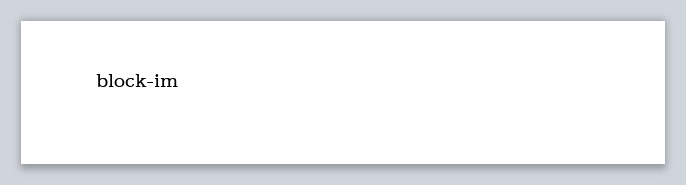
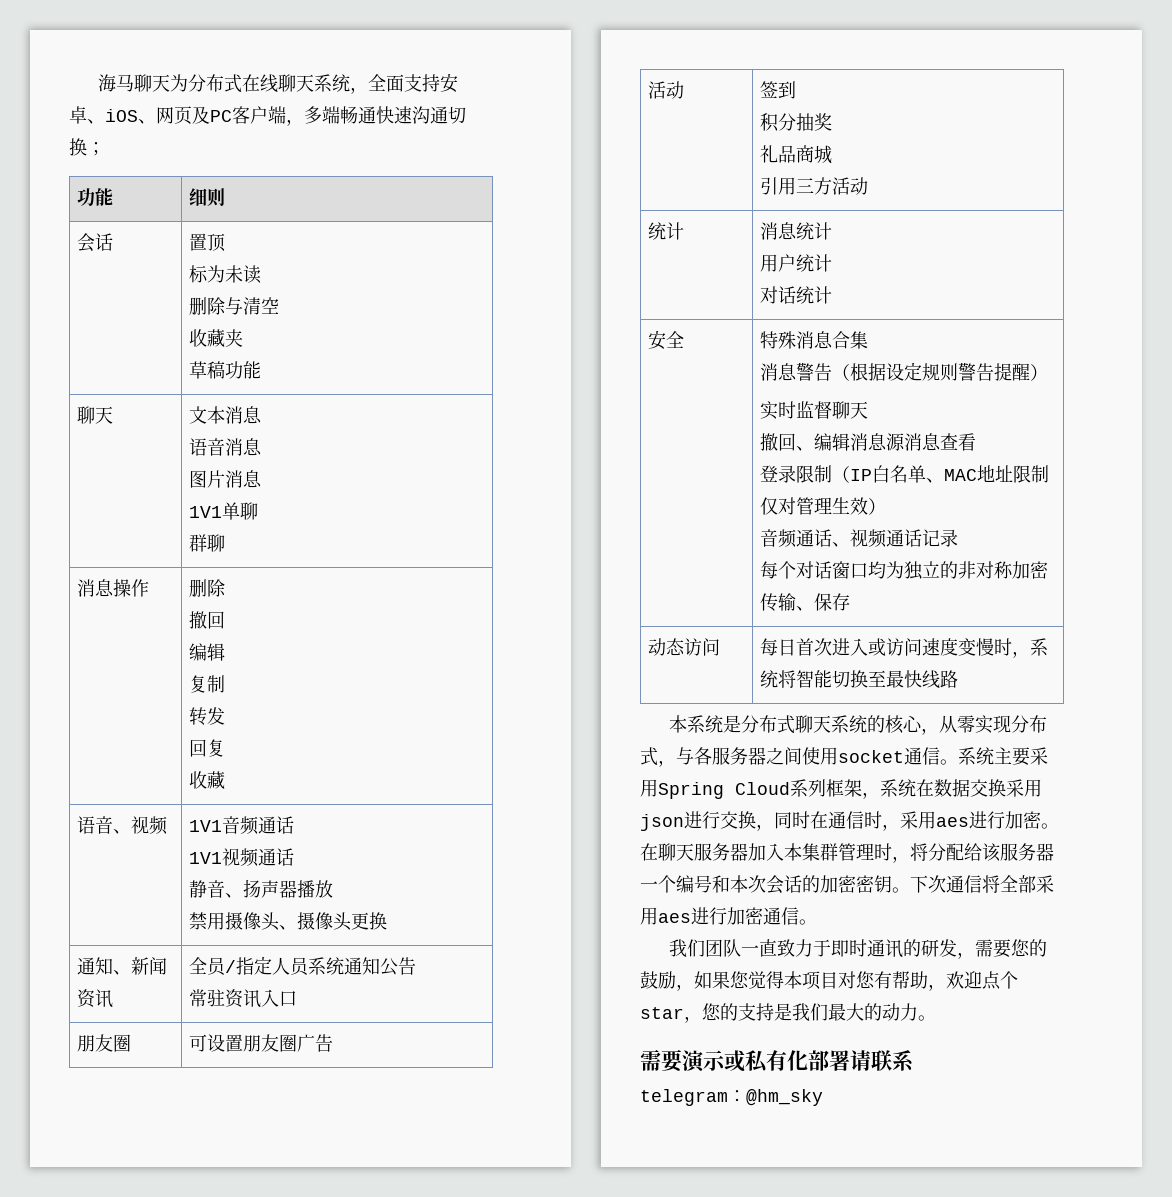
- block-im
+ 海马聊天为分布式在线聊天系统，全面支持安卓、iOS、网页及PC客户端，多端畅通快速沟通切换；
+ 功能 | 细则
+ 会话 | 置顶
+ 标为未读
+ 删除与清空
+ 收藏夹
+ 草稿功能
+ 聊天 | 文本消息
+ 语音消息
+ 图片消息
+ 1V1单聊
+ 群聊
+ 消息操作 | 删除
+ 撤回
+ 编辑
+ 复制
+ 转发
+ 回复
+ 收藏
+ 语音、视频 | 1V1音频通话
+ 1V1视频通话
+ 静音、扬声器播放
+ 禁用摄像头、摄像头更换
+ 通知、新闻资讯 | 全员/指定人员系统通知公告
+ 常驻资讯入口
+ 朋友圈 | 可设置朋友圈广告
+ 活动 | 签到
+ 积分抽奖
+ 礼品商城
+ 引用三方活动
+ 统计 | 消息统计
+ 用户统计
+ 对话统计
+ 安全 | 特殊消息合集
+ 消息警告（根据设定规则警告提醒）
+ 实时监督聊天
+ 撤回、编辑消息源消息查看
+ 登录限制（IP白名单、MAC地址限制仅对管理生效）
+ 音频通话、视频通话记录
+ 每个对话窗口均为独立的非对称加密传输、保存
+ 动态访问 | 每日首次进入或访问速度变慢时，系统将智能切换至最快线路
+ 本系统是分布式聊天系统的核心，从零实现分布式，与各服务器之间使用socket通信。系统主要采用Spring Cloud系列框架，系统在数据交换采用json进行交换，同时在通信时，采用aes进行加密。在聊天服务器加入本集群管理时，将分配给该服务器一个编号和本次会话的加密密钥。下次通信将全部采用aes进行加密通信。
+ 我们团队一直致力于即时通讯的研发，需要您的鼓励，如果您觉得本项目对您有帮助，欢迎点个star，您的支持是我们最大的动力。
+ 需要演示或私有化部署请联系
+ telegram：@hm_sky

